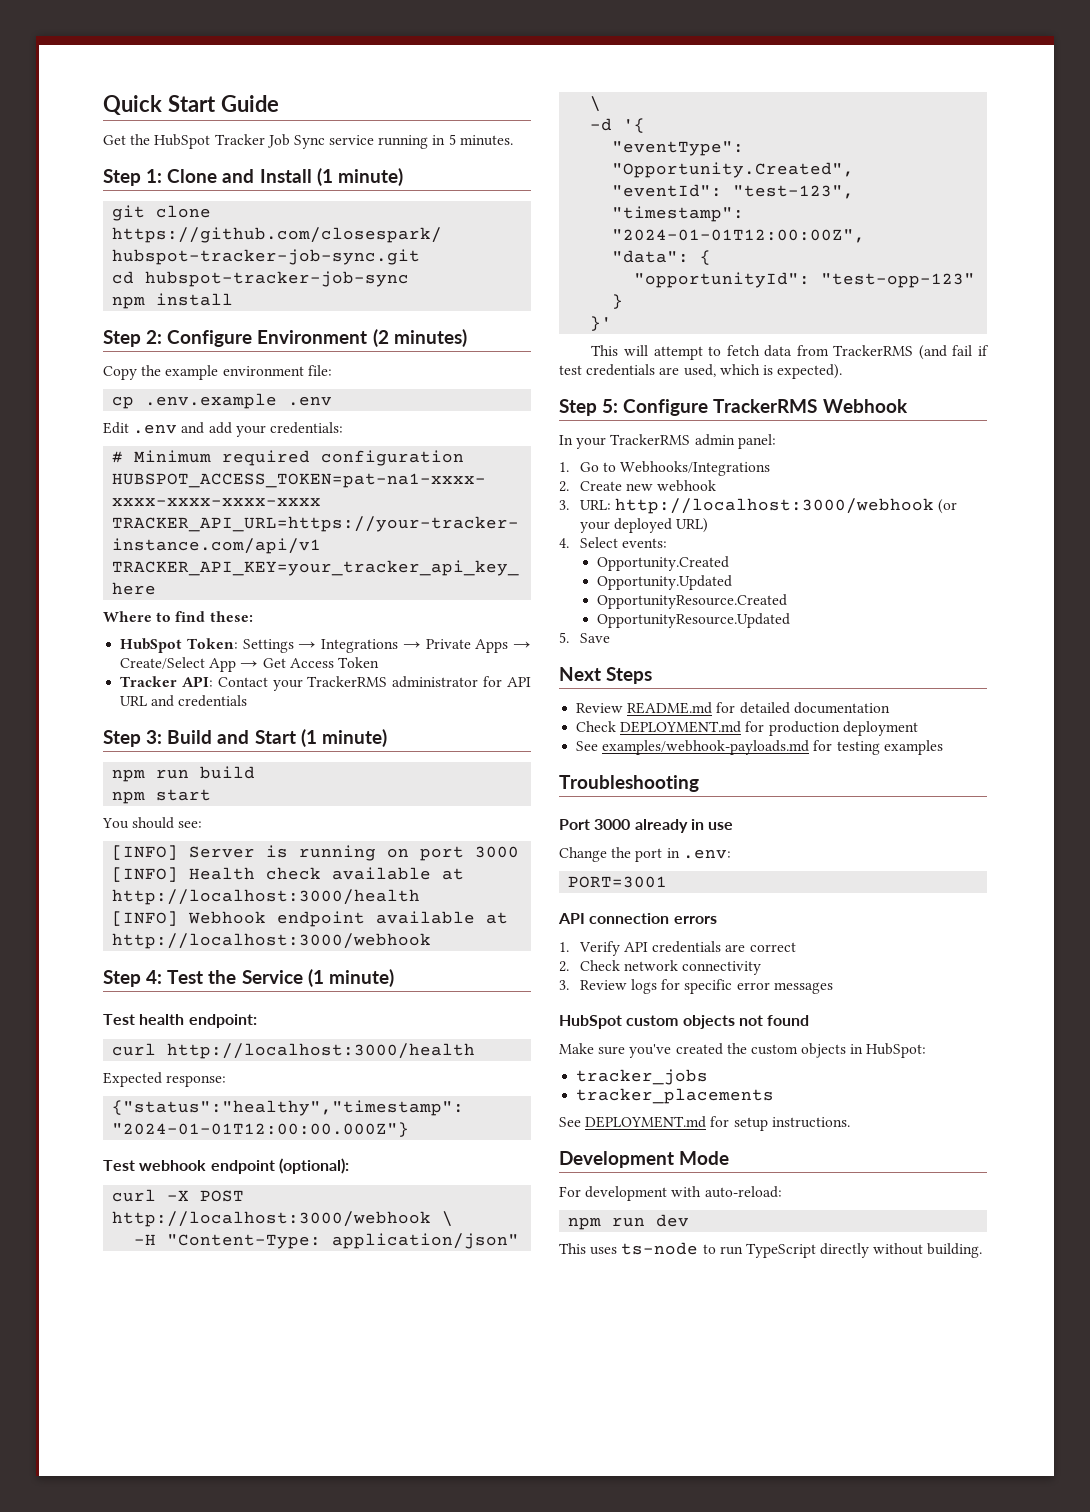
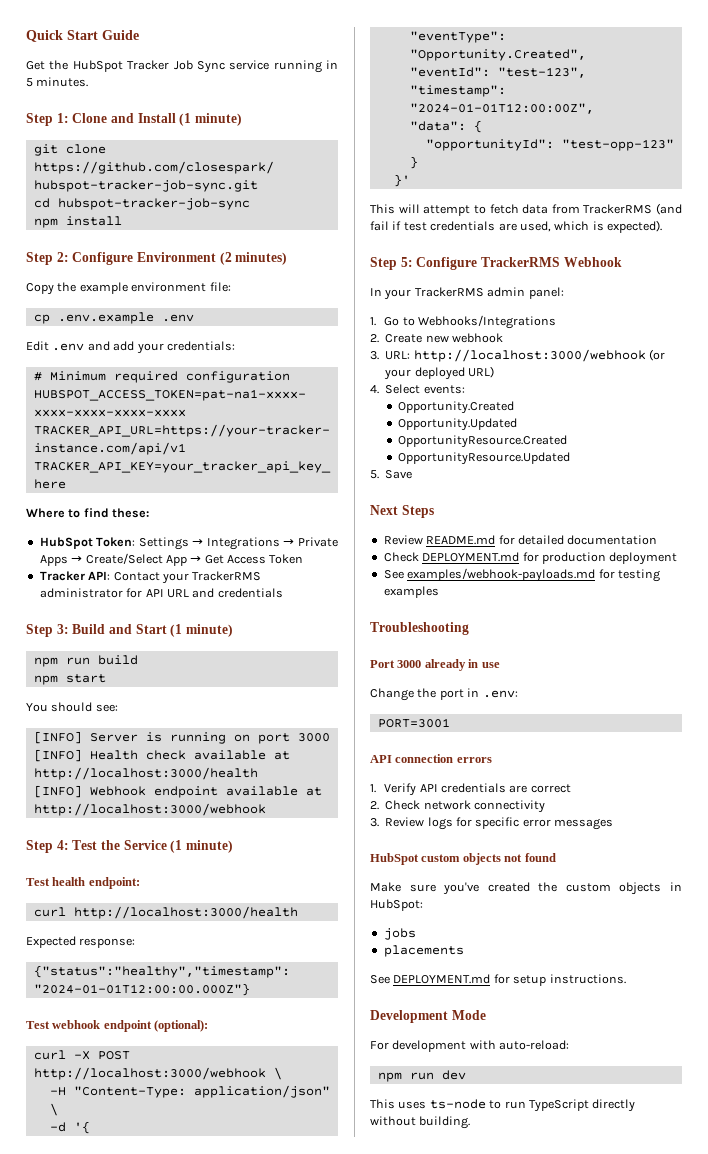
- tracker_jobs
- tracker_placements
+ jobs
+ placements

